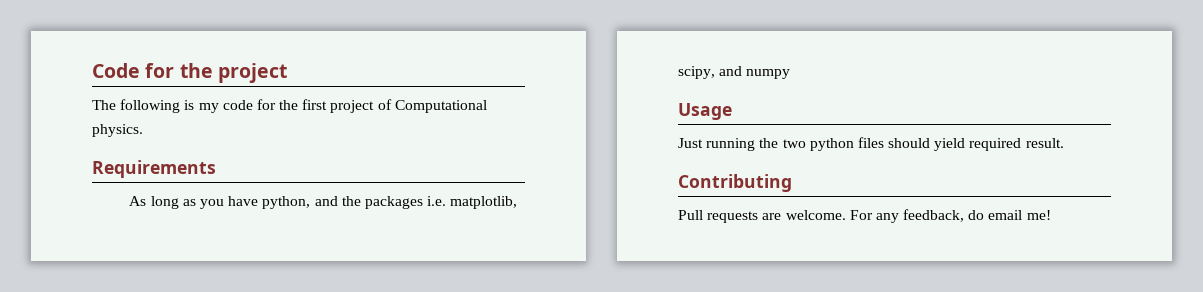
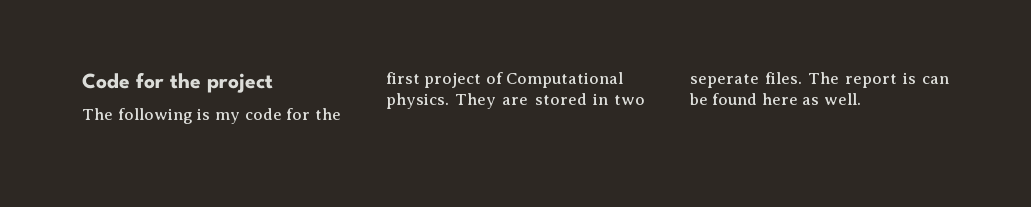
- The following is my code for the first project of Computational physics.
- Requirements
- As long as you have python, and the packages i.e. matplotlib, scipy, and numpy
- Usage
- Just running the two python files should yield required result.
- Contributing
- Pull requests are welcome. For any feedback, do email me!
+ The following is my code for the first project of Computational physics. They are stored in two seperate files. The report is can be found here as well.

